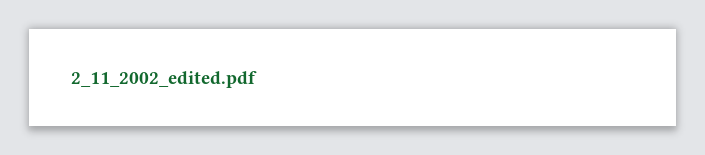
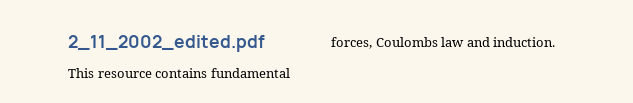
+ This resource contains fundamental forces, Coulombs law and induction.

